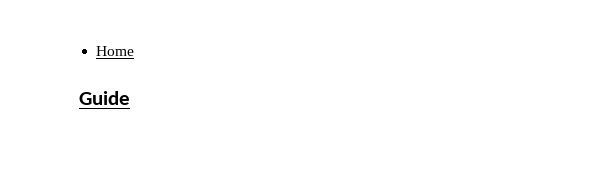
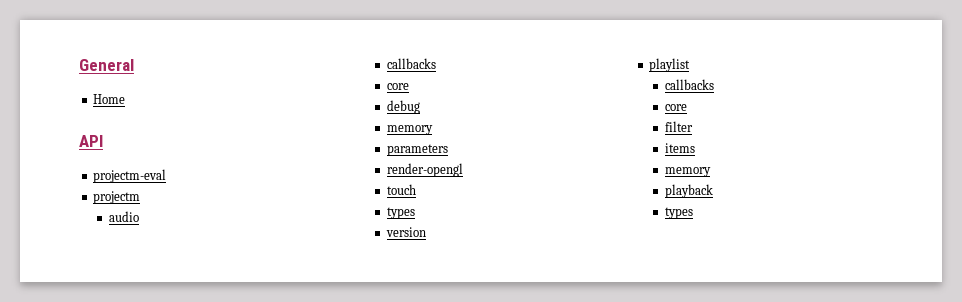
+ General
- Guide
+ API
+ projectm-eval
+ projectm
+ audio
+ callbacks
+ core
+ debug
+ memory
+ parameters
+ render-opengl
+ touch
+ types
+ version
+ playlist
+ callbacks
+ core
+ filter
+ items
+ memory
+ playback
+ types

